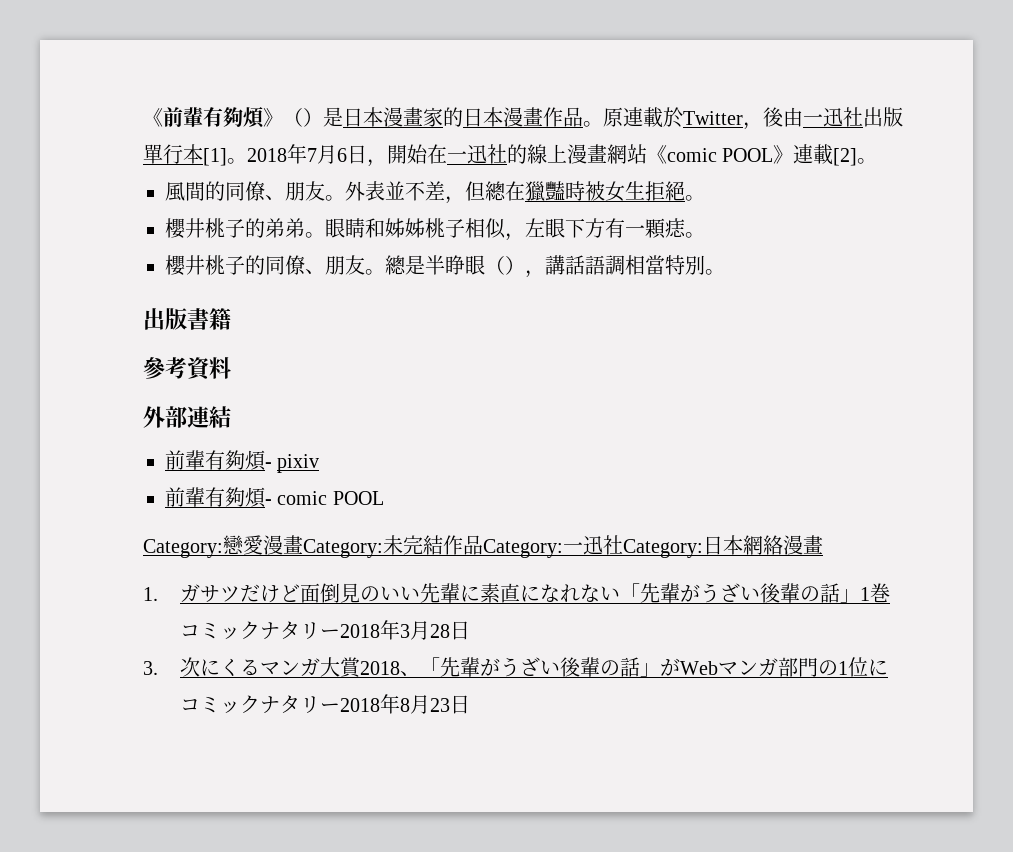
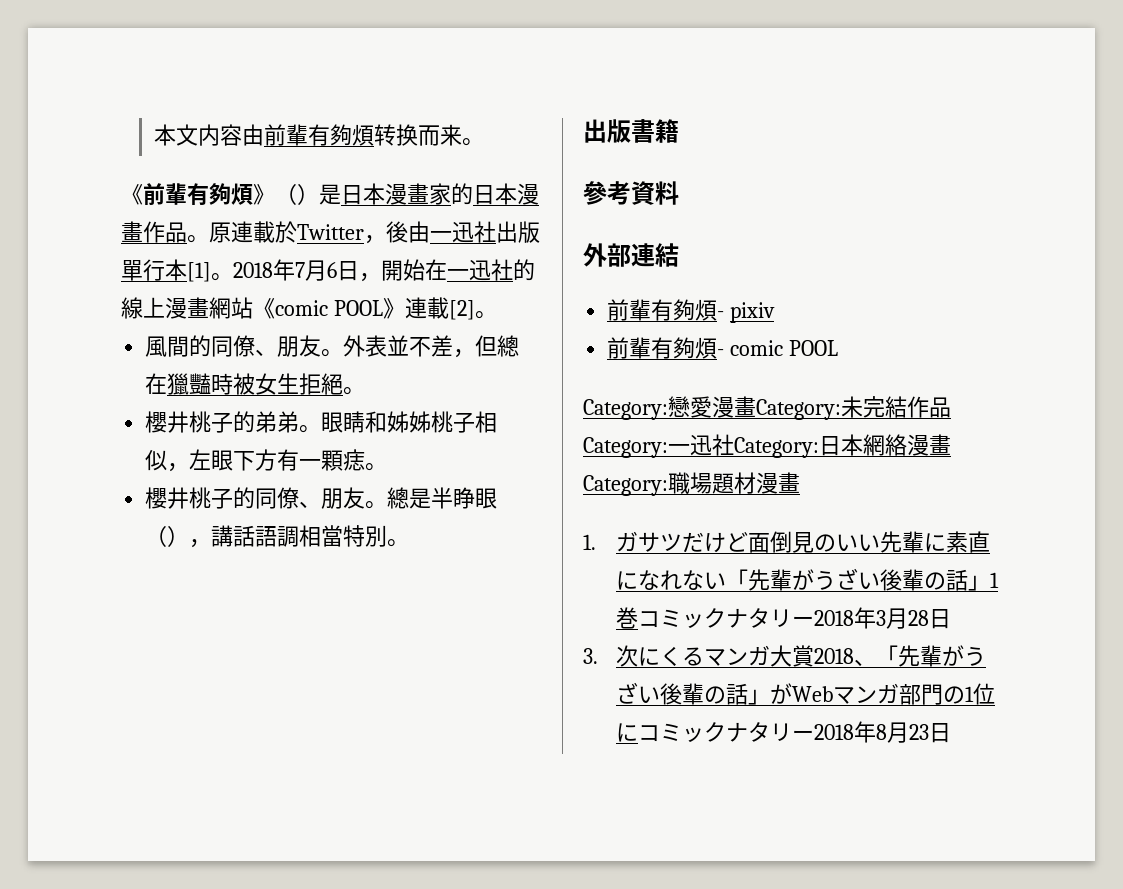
+ 本文内容由前輩有夠煩转换而来。
- Category:戀愛漫畫Category:未完結作品Category:一迅社Category:日本網絡漫畫
+ Category:戀愛漫畫Category:未完結作品Category:一迅社Category:日本網絡漫畫Category:職場題材漫畫

